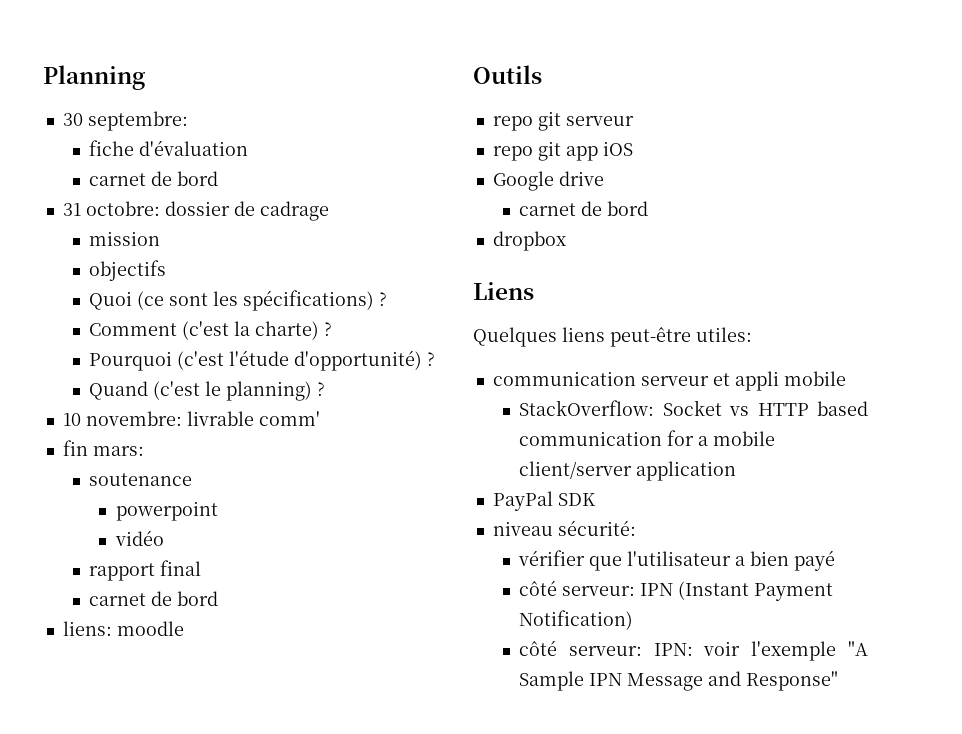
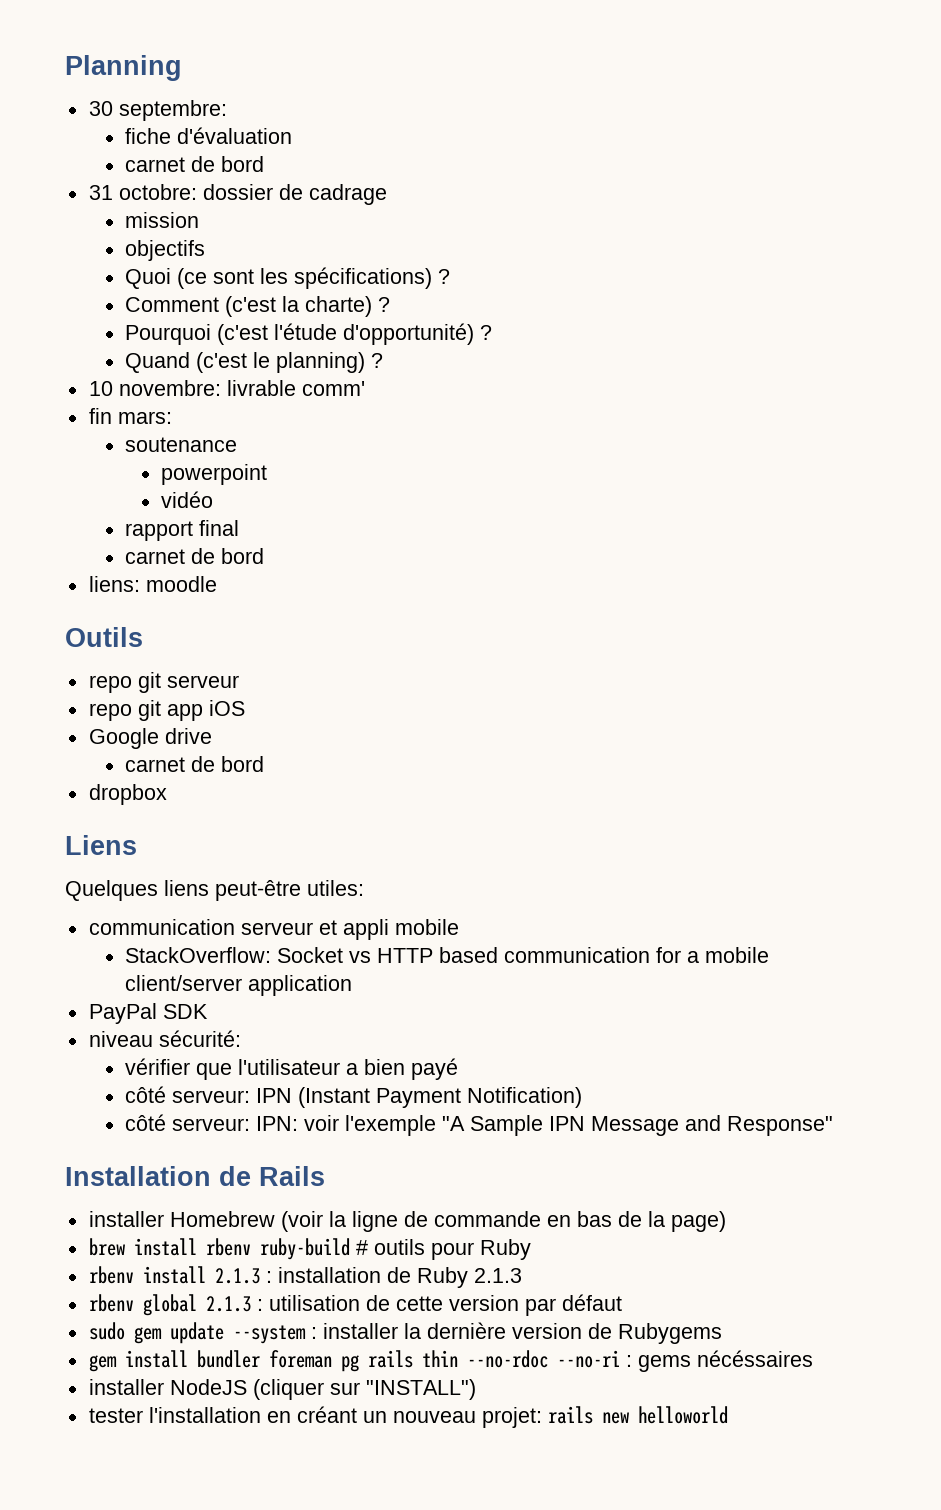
+ Installation de Rails
+ installer Homebrew (voir la ligne de commande en bas de la page)
+ brew install rbenv ruby-build # outils pour Ruby
+ rbenv install 2.1.3 : installation de Ruby 2.1.3
+ rbenv global 2.1.3 : utilisation de cette version par défaut
+ sudo gem update --system : installer la dernière version de Rubygems
+ gem install bundler foreman pg rails thin --no-rdoc --no-ri : gems nécéssaires
+ installer NodeJS (cliquer sur "INSTALL")
+ tester l'installation en créant un nouveau projet: rails new helloworld

